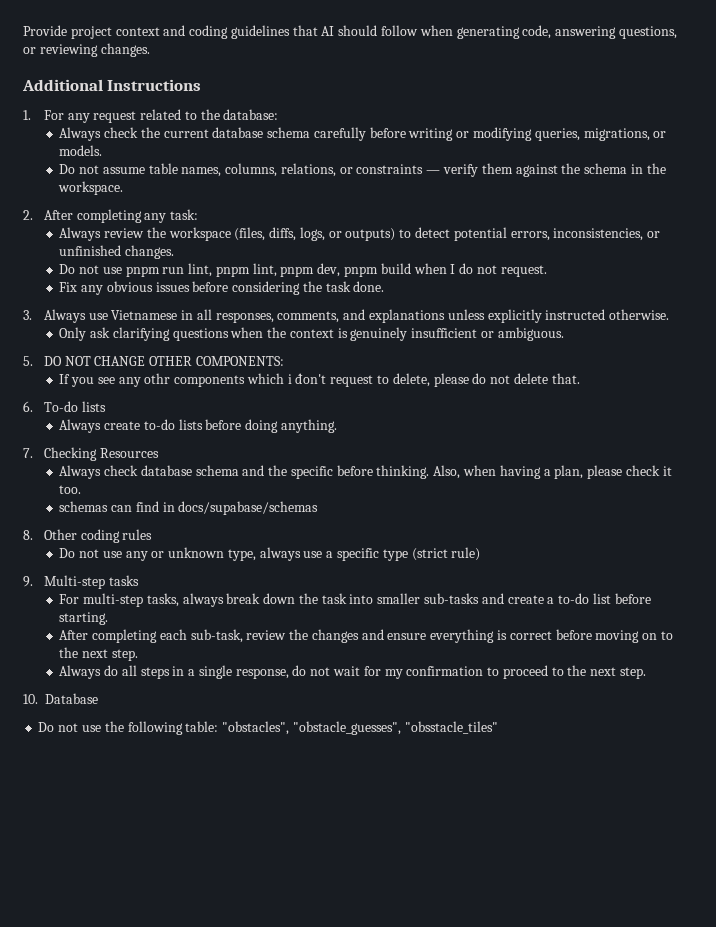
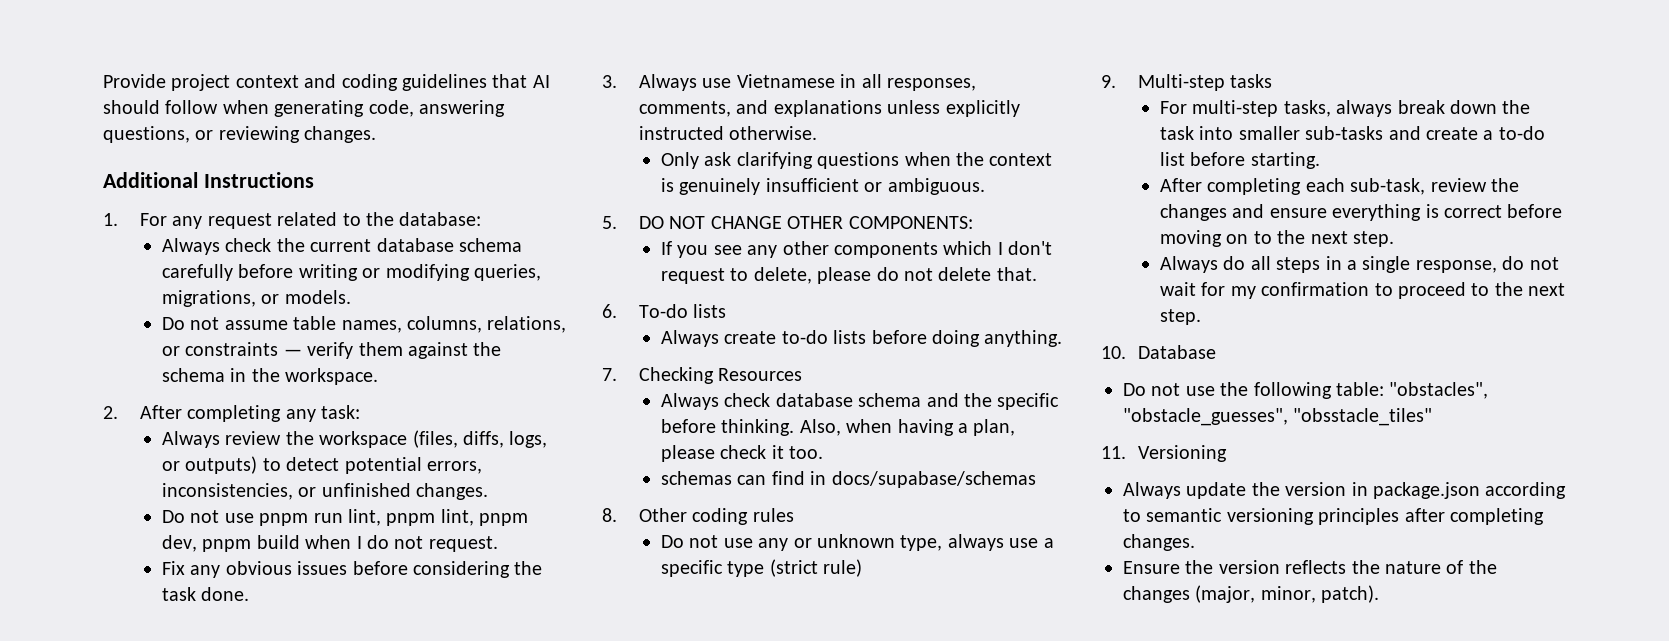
- If you see any othr components which i đon't request to delete, please do not delete that.
+ If you see any other components which I don't request to delete, please do not delete that.
+ 11. Versioning
+ Always update the version in package.json according to semantic versioning principles after completing changes.
+ Ensure the version reflects the nature of the changes (major, minor, patch).

